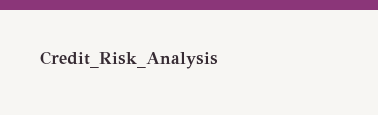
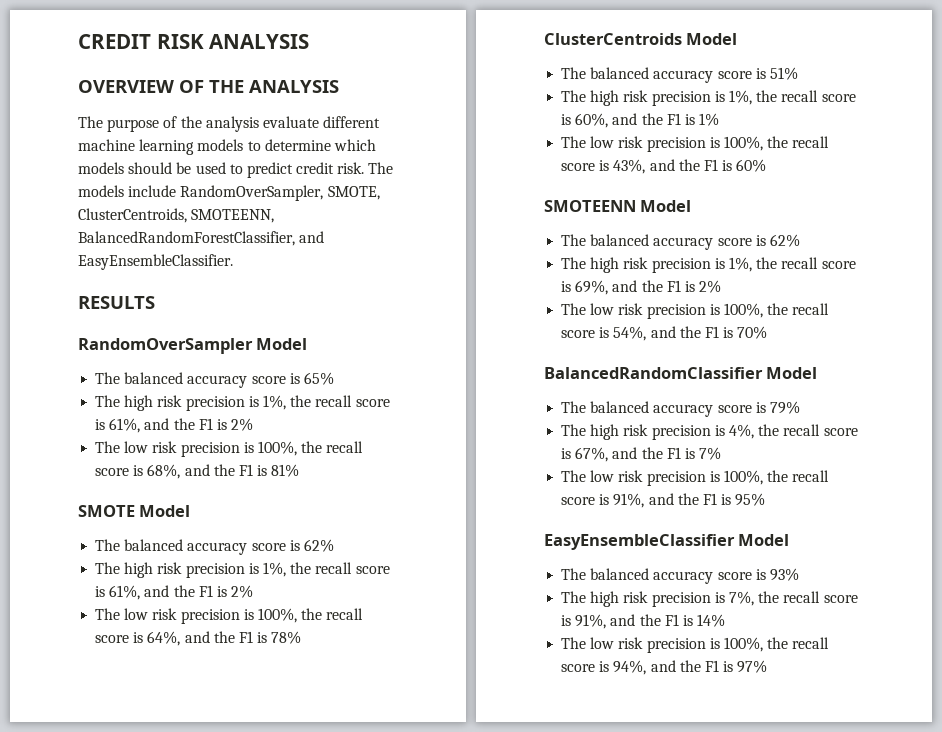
- Credit_Risk_Analysis
+ CREDIT RISK ANALYSIS
+ OVERVIEW OF THE ANALYSIS
+ The purpose of the analysis evaluate different machine learning models to determine which models should be used to predict credit risk. The models include RandomOverSampler, SMOTE, ClusterCentroids, SMOTEENN, BalancedRandomForestClassifier, and EasyEnsembleClassifier.
+ RESULTS
+ RandomOverSampler Model
+ The balanced accuracy score is 65%
+ The high risk precision is 1%, the recall score is 61%, and the F1 is 2%
+ The low risk precision is 100%, the recall score is 68%, and the F1 is 81%
+ SMOTE Model
+ The balanced accuracy score is 62%
+ The high risk precision is 1%, the recall score is 61%, and the F1 is 2%
+ The low risk precision is 100%, the recall score is 64%, and the F1 is 78%
+ ClusterCentroids Model
+ The balanced accuracy score is 51%
+ The high risk precision is 1%, the recall score is 60%, and the F1 is 1%
+ The low risk precision is 100%, the recall score is 43%, and the F1 is 60%
+ SMOTEENN Model
+ The balanced accuracy score is 62%
+ The high risk precision is 1%, the recall score is 69%, and the F1 is 2%
+ The low risk precision is 100%, the recall score is 54%, and the F1 is 70%
+ BalancedRandomClassifier Model
+ The balanced accuracy score is 79%
+ The high risk precision is 4%, the recall score is 67%, and the F1 is 7%
+ The low risk precision is 100%, the recall score is 91%, and the F1 is 95%
+ EasyEnsembleClassifier Model
+ The balanced accuracy score is 93%
+ The high risk precision is 7%, the recall score is 91%, and the F1 is 14%
+ The low risk precision is 100%, the recall score is 94%, and the F1 is 97%

